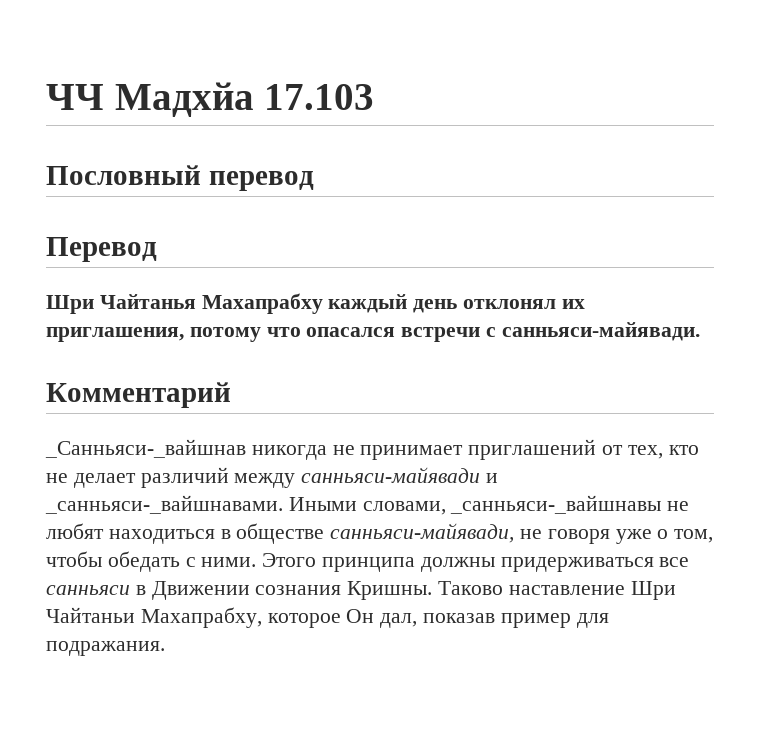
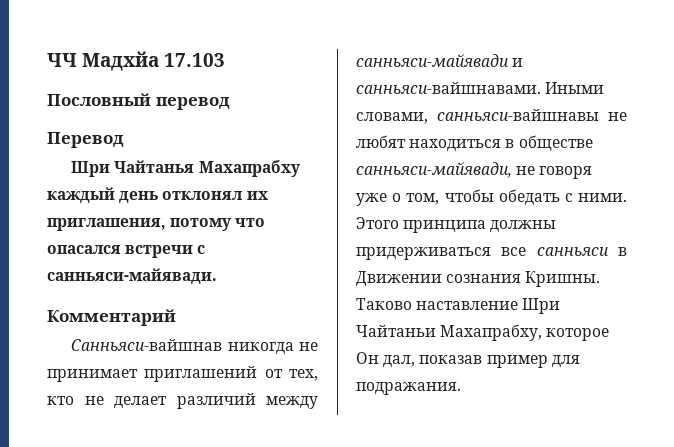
- _Санньяси-_вайшнав никогда не принимает приглашений от тех, кто не делает различий между санньяси-майявади и _санньяси-_вайшнавами.
+ Санньяси-вайшнав никогда не принимает приглашений от тех, кто не делает различий между санньяси-майявади и санньяси-вайшнавами.
- Иными словами, _санньяси-_вайшнавы не любят находиться в обществе санньяси-майявади, не говоря уже о том, чтобы обедать с ними.
+ Иными словами, санньяси-вайшнавы не любят находиться в обществе санньяси-майявади, не говоря уже о том, чтобы обедать с ними.

